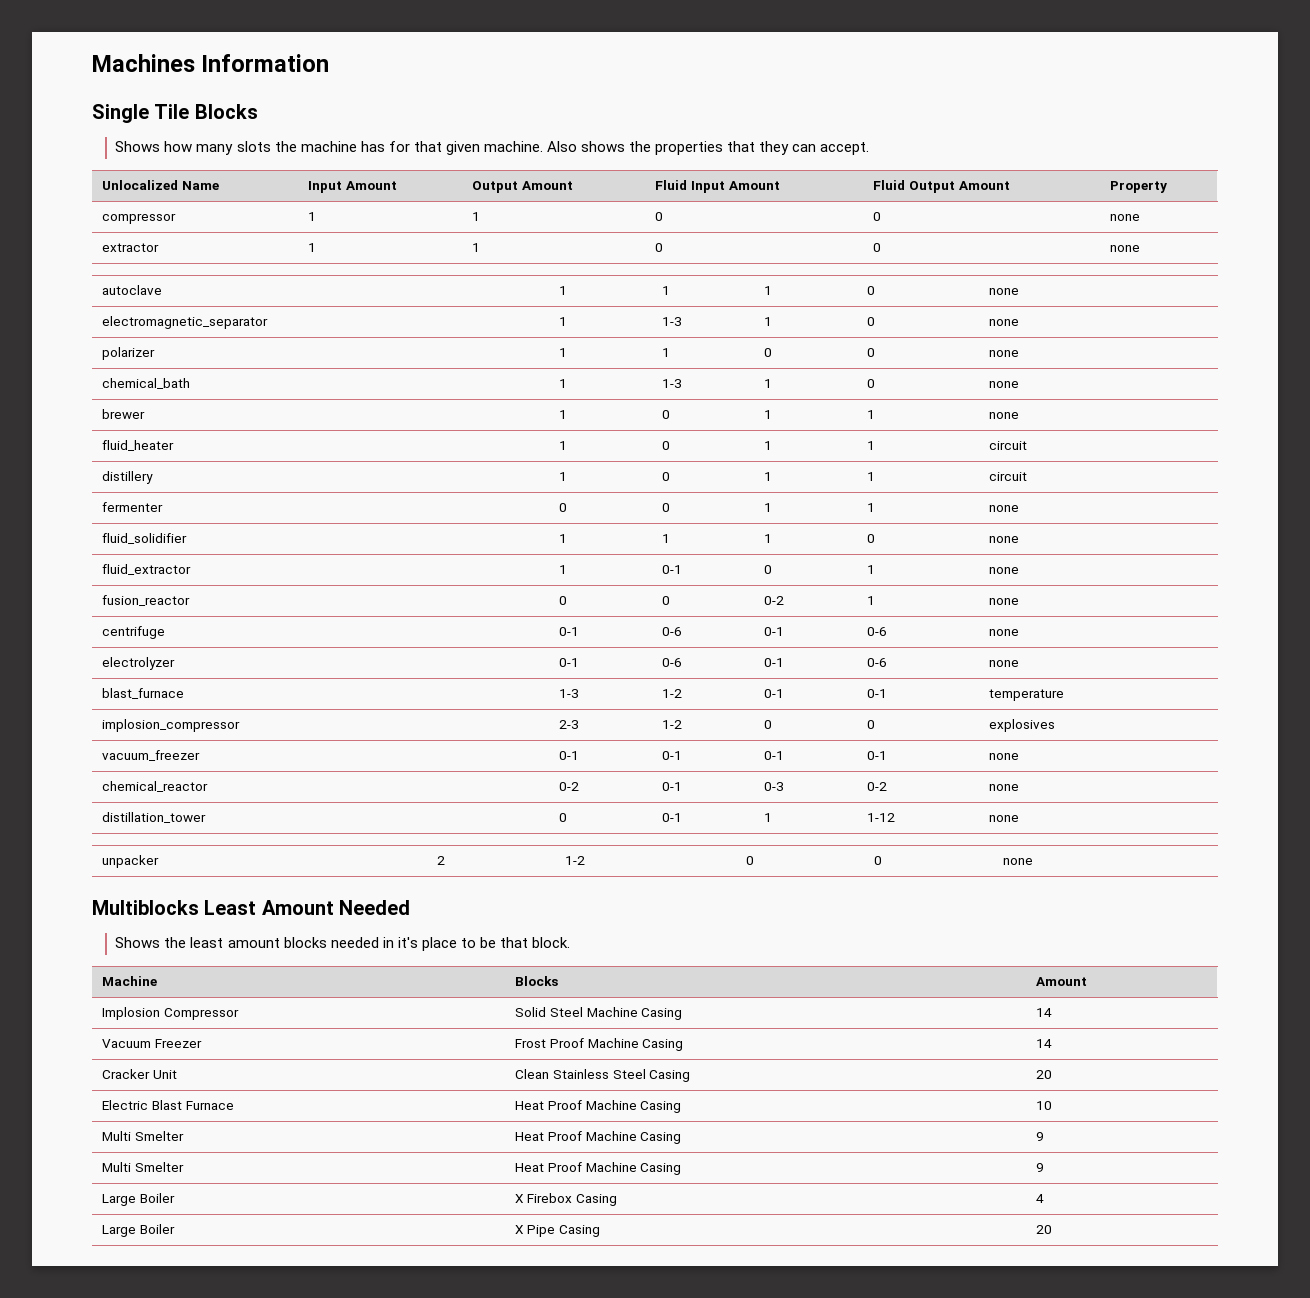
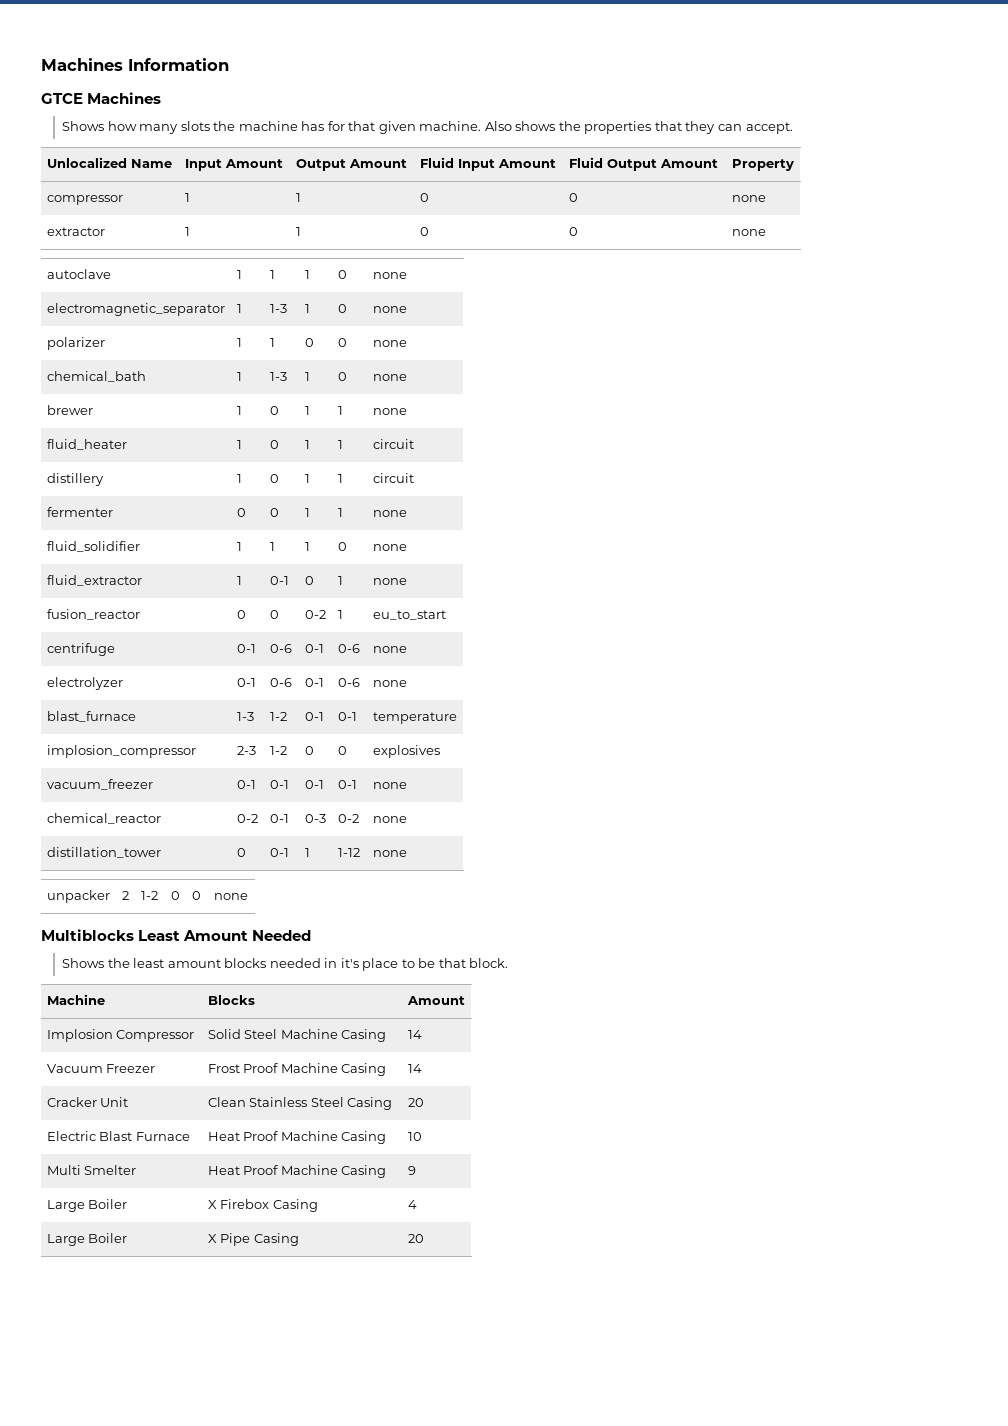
- Single Tile Blocks
+ GTCE Machines
- fusion_reactor | 0 | 0 | 0-2 | 1 | none
+ fusion_reactor | 0 | 0 | 0-2 | 1 | eu_to_start
  Electric Blast Furnace | Heat Proof Machine Casing | 10
- Multi Smelter | Heat Proof Machine Casing | 9

